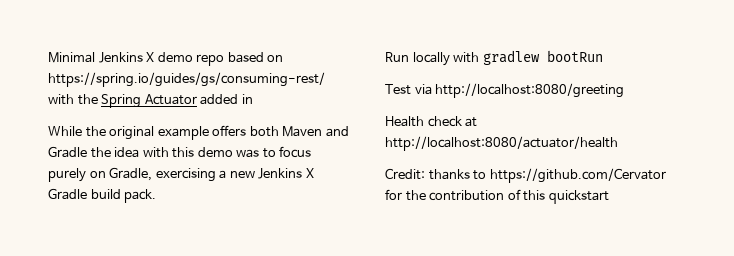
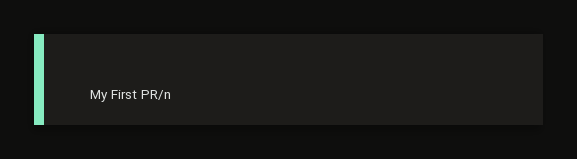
- Minimal Jenkins X demo repo based on https://spring.io/guides/gs/consuming-rest/ with the Spring Actuator added in
- While the original example offers both Maven and Gradle the idea with this demo was to focus purely on Gradle, exercising a new Jenkins X Gradle build pack.
- Run locally with gradlew bootRun
- Test via http://localhost:8080/greeting
- Health check at http://localhost:8080/actuator/health
- Credit: thanks to https://github.com/Cervator for the contribution of this quickstart
+ My First PR/n

